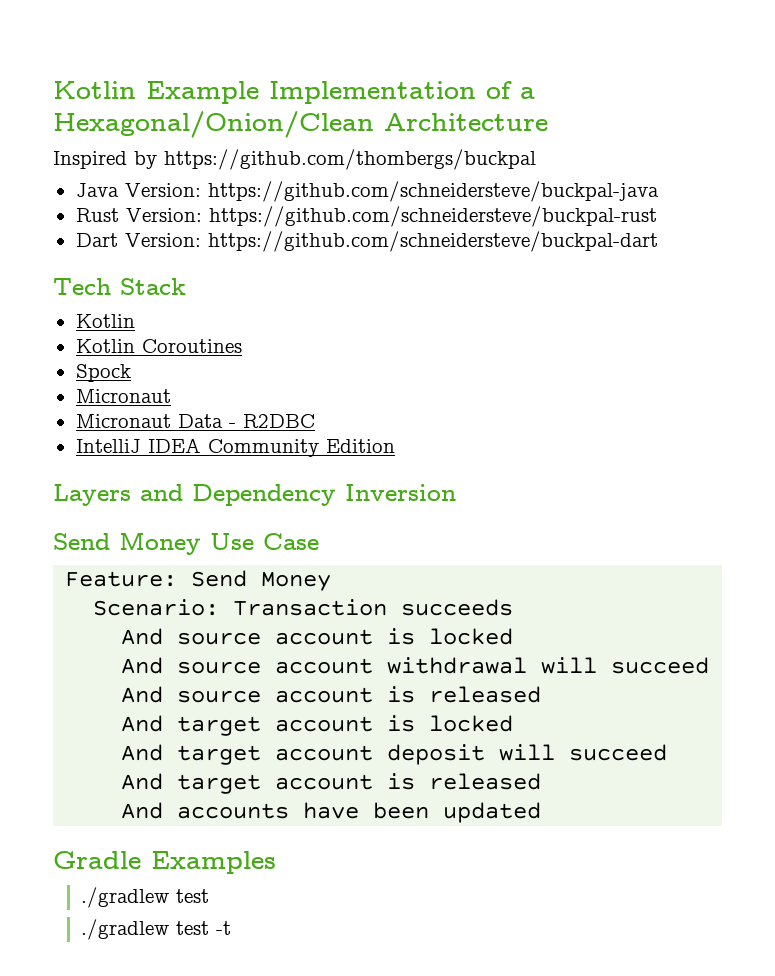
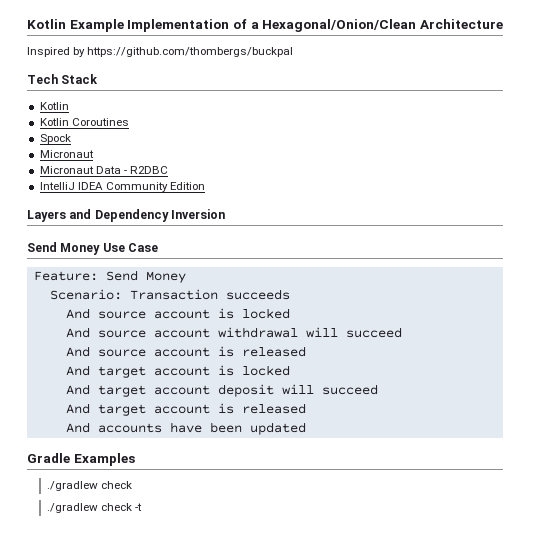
- Java Version: https://github.com/schneidersteve/buckpal-java
- Rust Version: https://github.com/schneidersteve/buckpal-rust
- Dart Version: https://github.com/schneidersteve/buckpal-dart
  Gradle Examples
- ./gradlew test
- ./gradlew test -t
+ ./gradlew check
+ ./gradlew check -t

